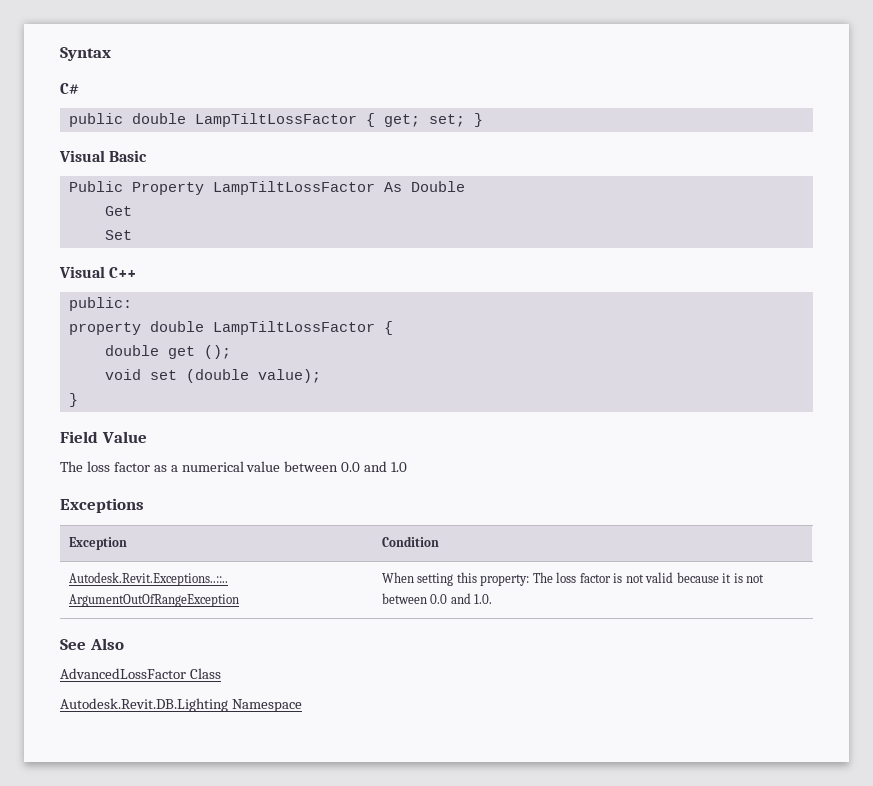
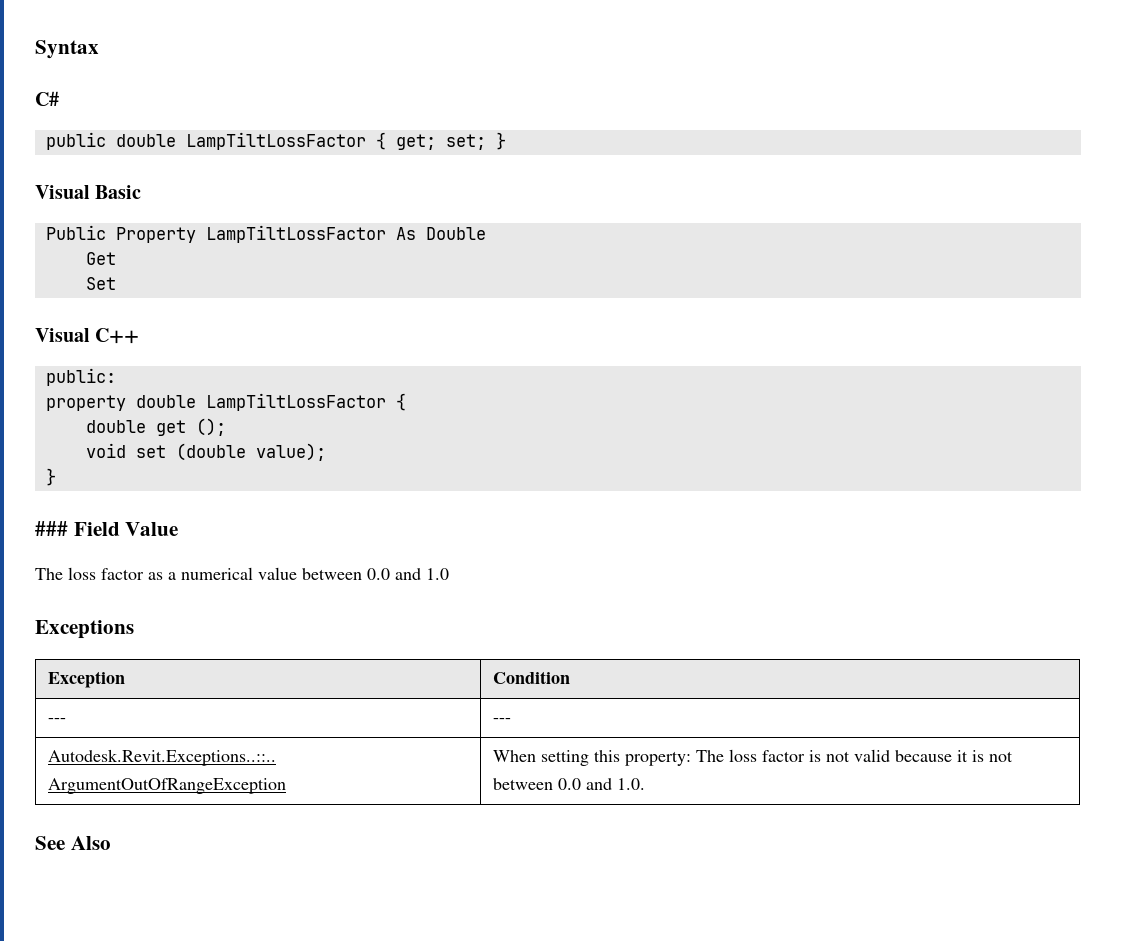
- Field Value
+ ### Field Value
+ --- | ---
- AdvancedLossFactor Class
- Autodesk.Revit.DB.Lighting Namespace

